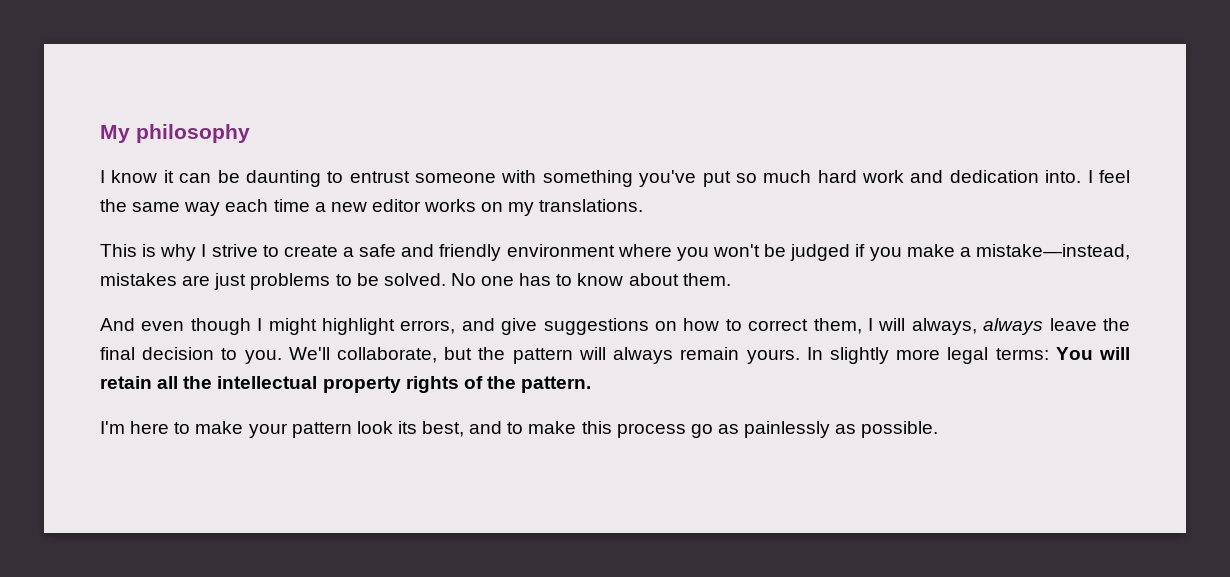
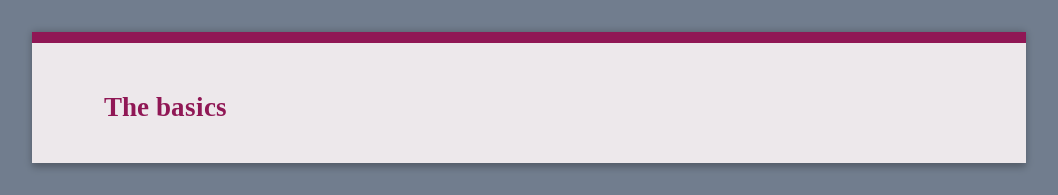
- My philosophy
- I know it can be daunting to entrust someone with something you've put so much hard work and dedication into. I feel the same way each time a new editor works on my translations.
- This is why I strive to create a safe and friendly environment where you won't be judged if you make a mistake—instead, mistakes are just problems to be solved. No one has to know about them.
- And even though I might highlight errors, and give suggestions on how to correct them, I will always, always leave the final decision to you. We'll collaborate, but the pattern will always remain yours. In slightly more legal terms: You will retain all the intellectual property rights of the pattern.
- I'm here to make your pattern look its best, and to make this process go as painlessly as possible.
+ The basics

